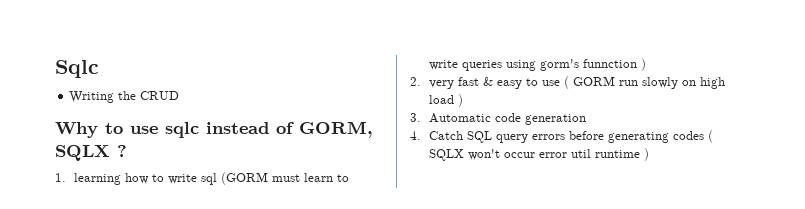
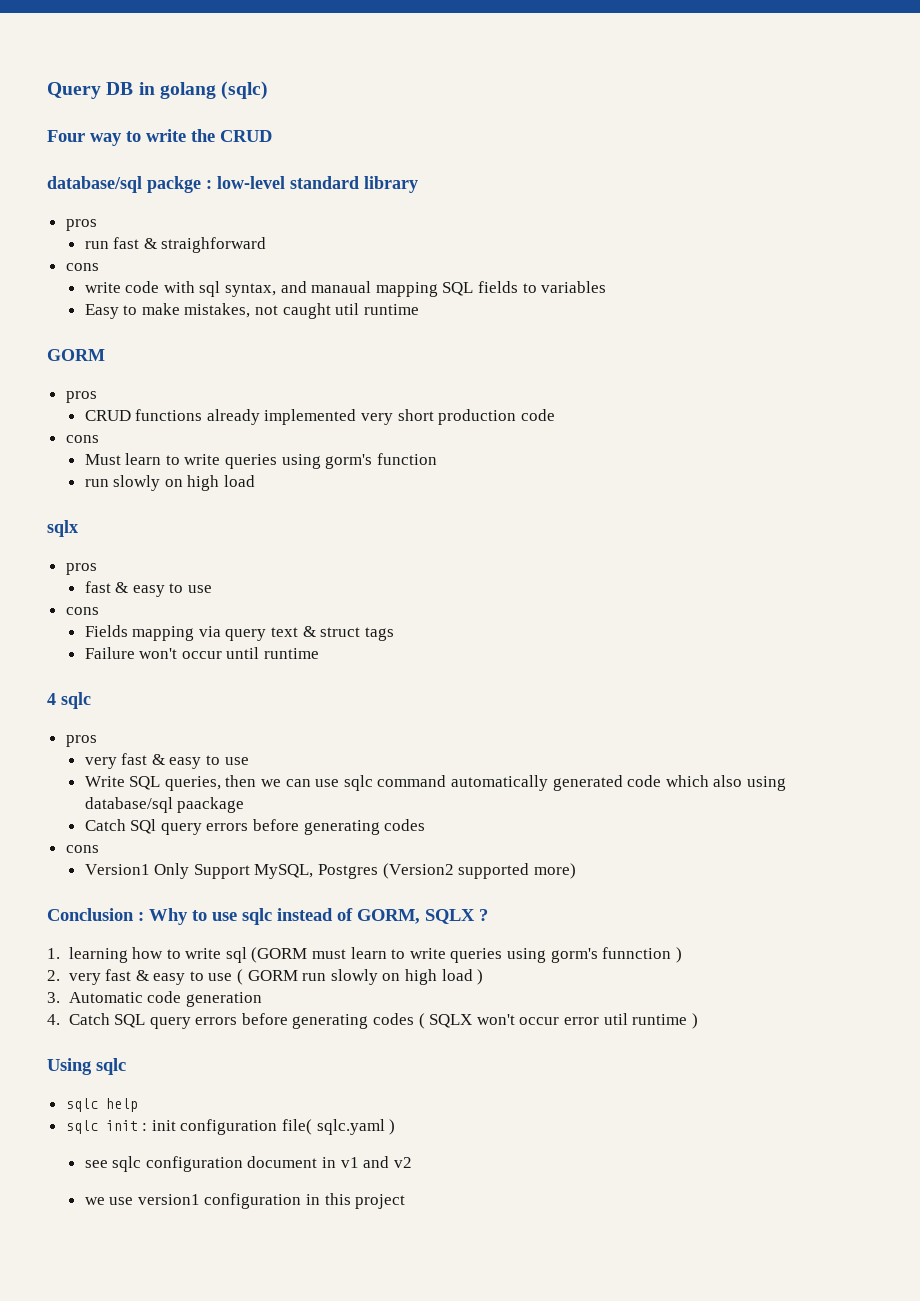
- Sqlc
- Writing the CRUD
- Why to use sqlc instead of GORM, SQLX ?
+ Query DB in golang (sqlc)
+ Four way to write the CRUD
+ database/sql packge : low-level standard library
+ pros
+ run fast & straighforward
+ cons
+ write code with sql syntax, and manaual mapping SQL fields to variables
+ Easy to make mistakes, not caught util runtime
+ GORM
+ pros
+ CRUD functions already implemented very short production code
+ cons
+ Must learn to write queries using gorm's function
+ run slowly on high load
+ sqlx
+ pros
+ fast & easy to use
+ cons
+ Fields mapping via query text & struct tags
+ Failure won't occur until runtime
+ 4 sqlc
+ pros
+ very fast & easy to use
+ Write SQL queries, then we can use sqlc command automatically generated code which also using database/sql paackage
+ Catch SQl query errors before generating codes
+ cons
+ Version1 Only Support MySQL, Postgres (Version2 supported more)
+ Conclusion : Why to use sqlc instead of GORM, SQLX ?
+ Using sqlc
+ sqlc help
+ sqlc init : init configuration file( sqlc.yaml )
+ see sqlc configuration document in v1 and v2
+ we use version1 configuration in this project

